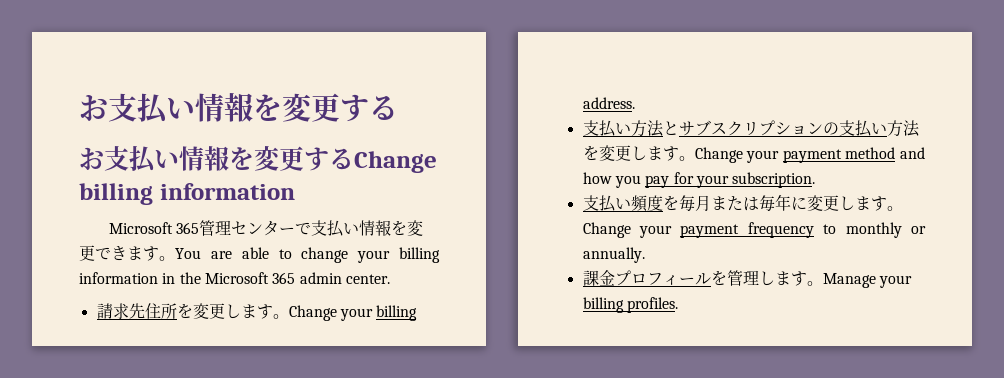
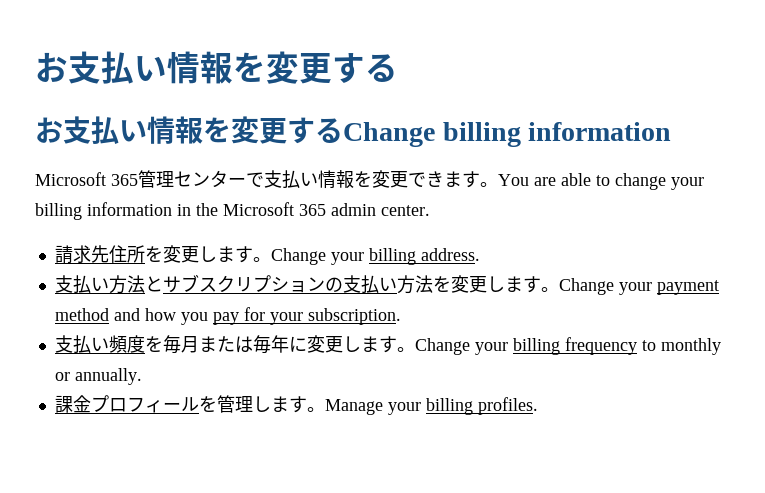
- Change your payment frequency to monthly or annually.
+ Change your billing frequency to monthly or annually.

